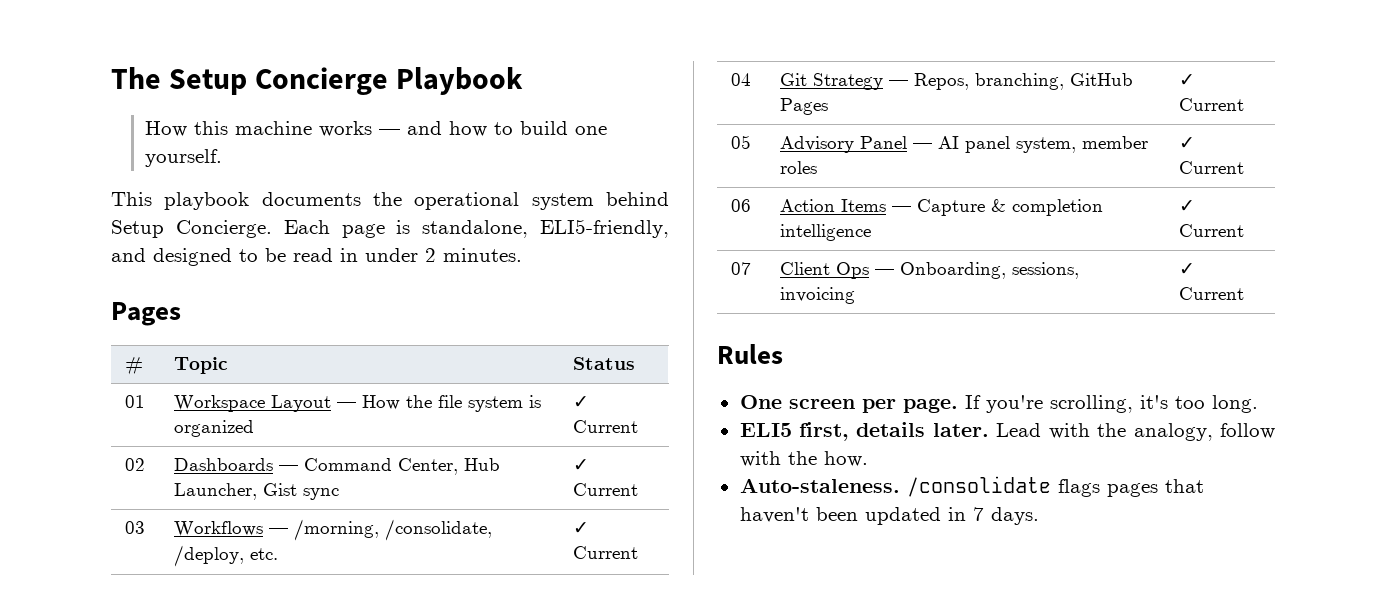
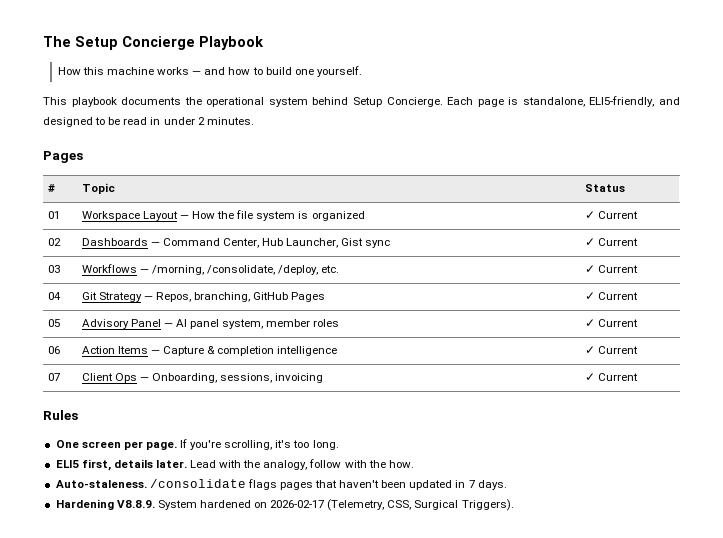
+ Hardening V8.8.9. System hardened on 2026-02-17 (Telemetry, CSS, Surgical Triggers).

